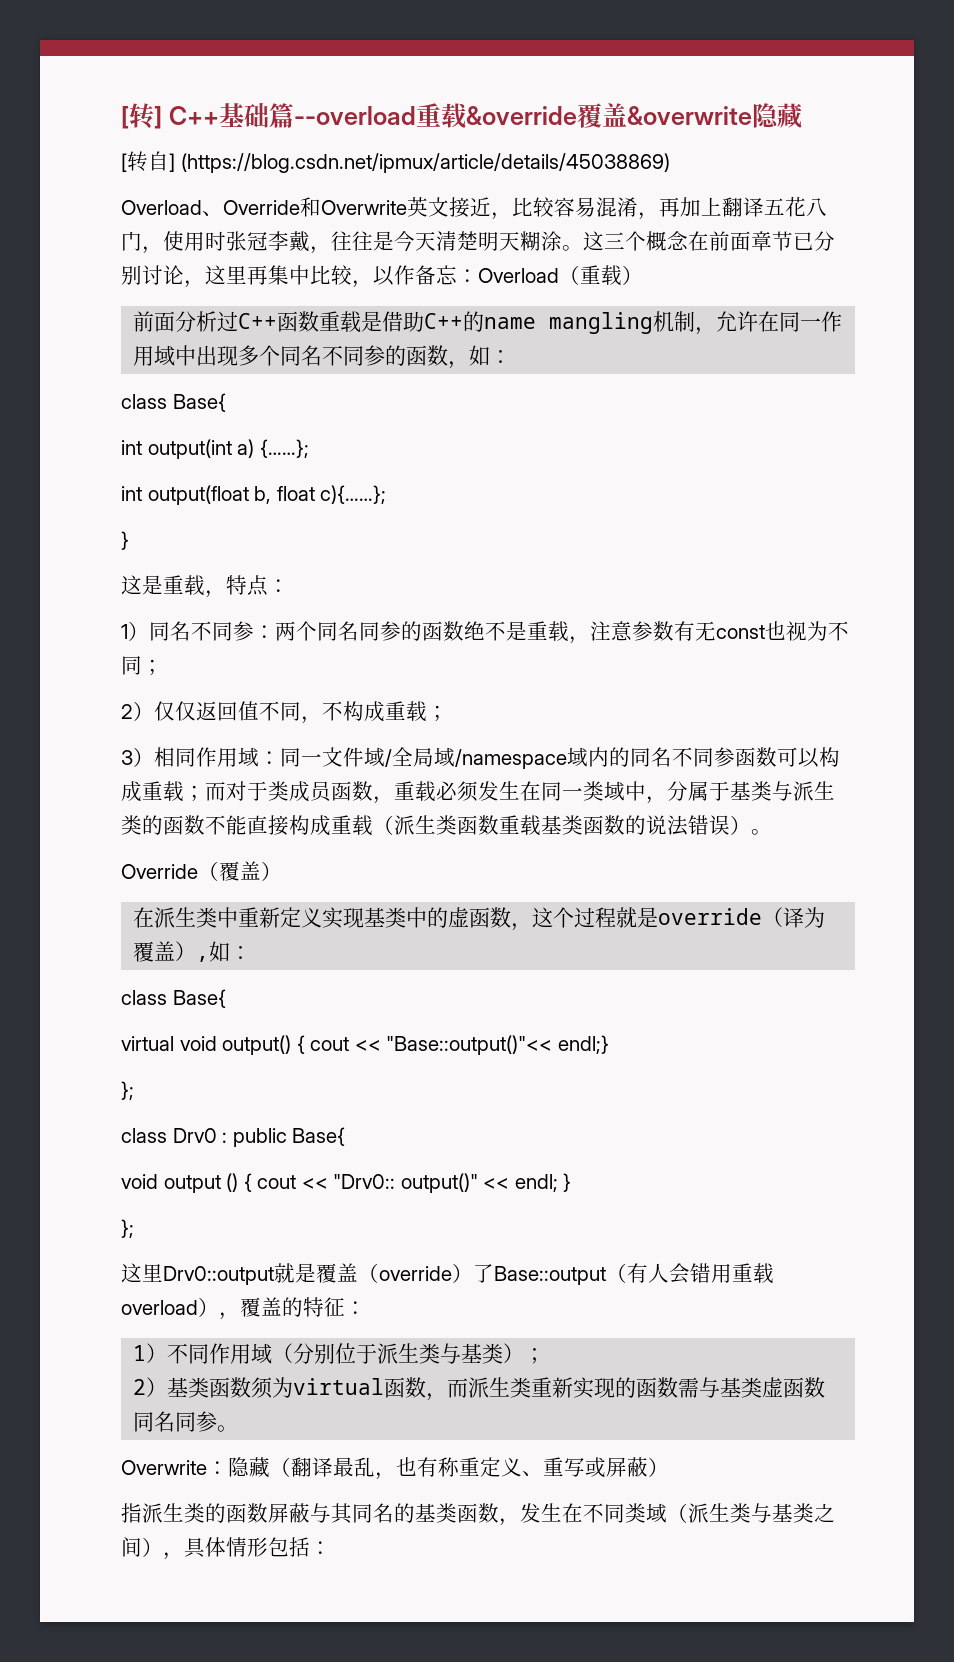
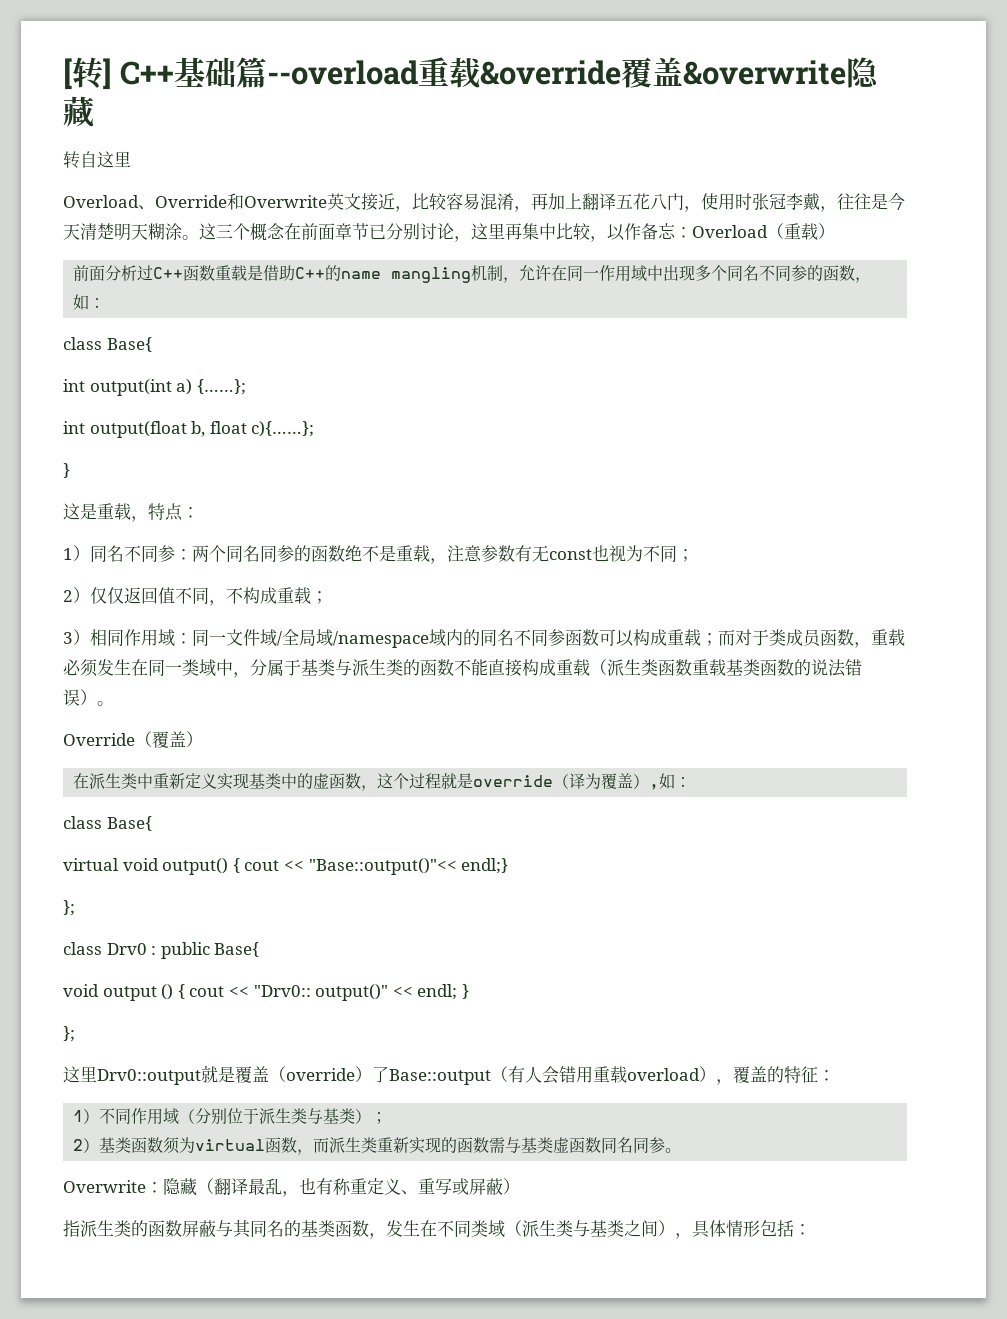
- [转自] (https://blog.csdn.net/ipmux/article/details/45038869)
+ 转自这里

